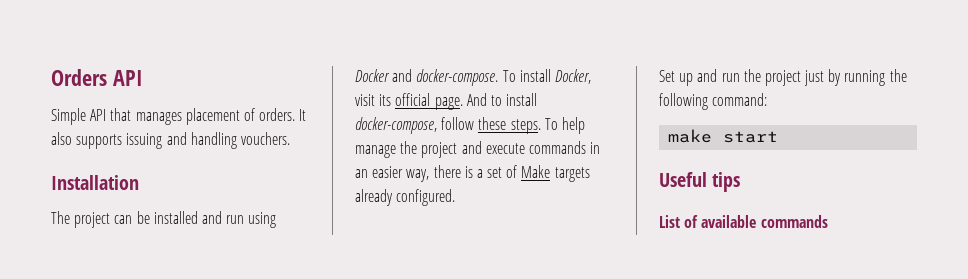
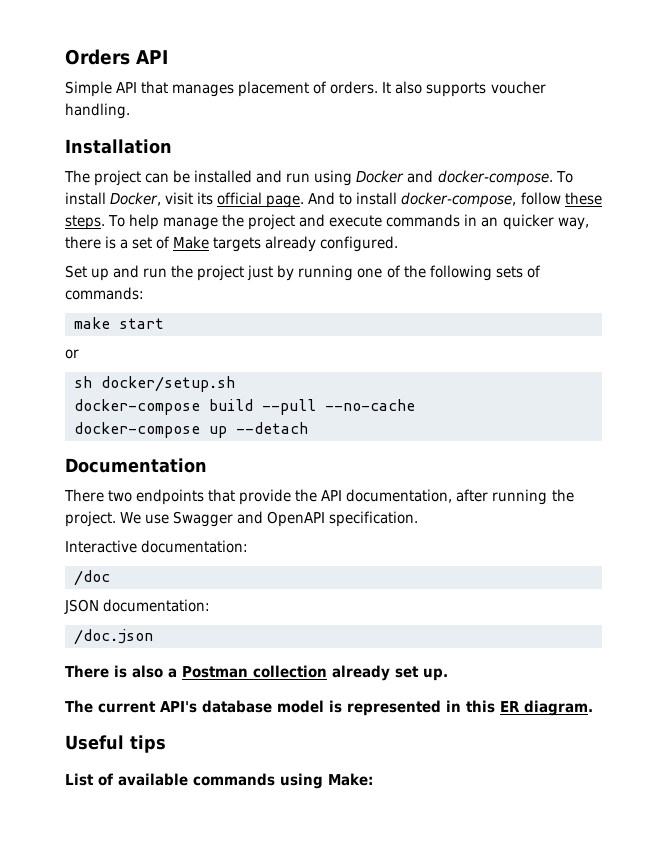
- It also supports issuing and handling vouchers.
+ It also supports voucher handling.
- To help manage the project and execute commands in an easier way, there is a set of Make targets already configured.
+ To help manage the project and execute commands in an quicker way, there is a set of Make targets already configured.
- Set up and run the project just by running the following command:
+ Set up and run the project just by running one of the following sets of commands:
  make start
+ or
+ sh docker/setup.sh
+ docker-compose build --pull --no-cache
+ docker-compose up --detach
+ Documentation
+ There two endpoints that provide the API documentation, after running the project. We use Swagger and OpenAPI specification.
+ Interactive documentation:
+ /doc
+ JSON documentation:
+ /doc.json
+ There is also a Postman collection already set up.
+ The current API's database model is represented in this ER diagram.
- List of available commands
+ List of available commands using Make:

